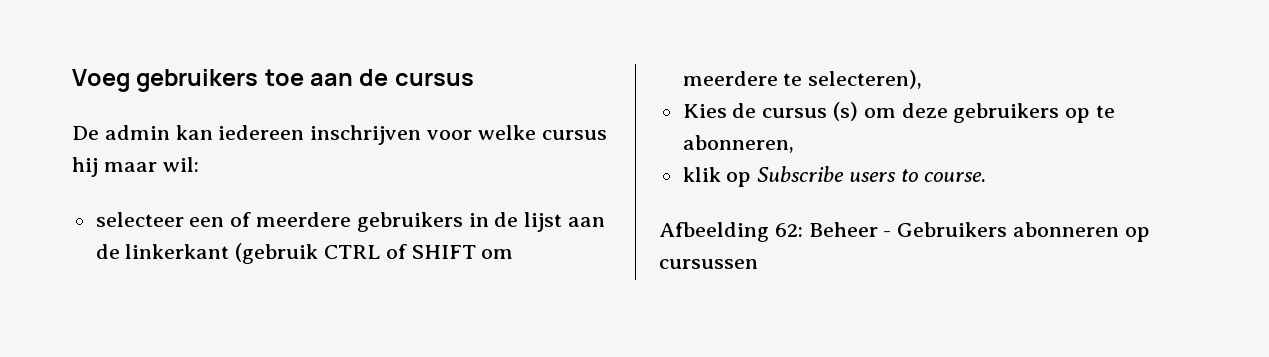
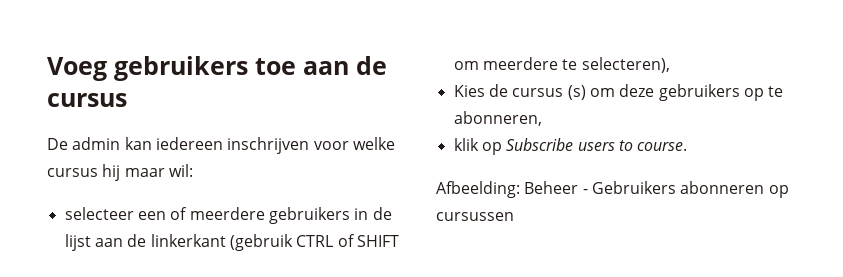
- Afbeelding 62: Beheer - Gebruikers abonneren op cursussen
+ Afbeelding: Beheer - Gebruikers abonneren op cursussen

